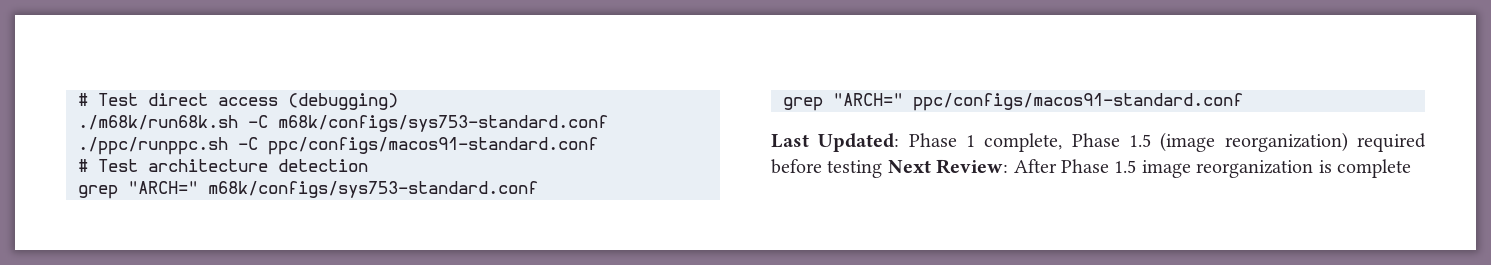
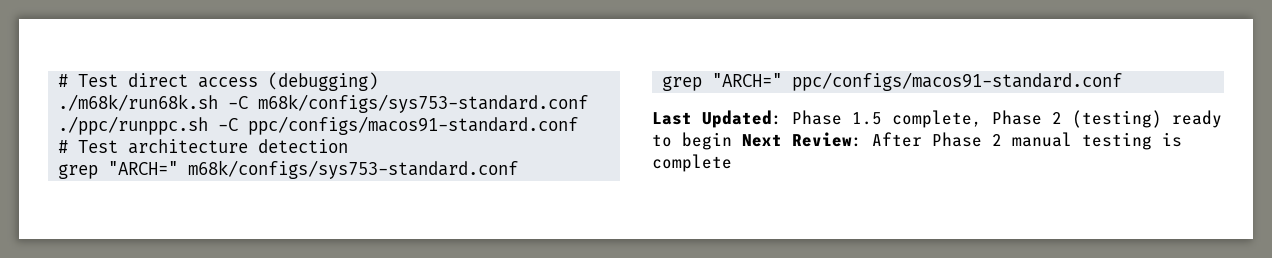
- Last Updated: Phase 1 complete, Phase 1.5 (image reorganization) required before testing Next Review: After Phase 1.5 image reorganization is complete
+ Last Updated: Phase 1.5 complete, Phase 2 (testing) ready to begin Next Review: After Phase 2 manual testing is complete

